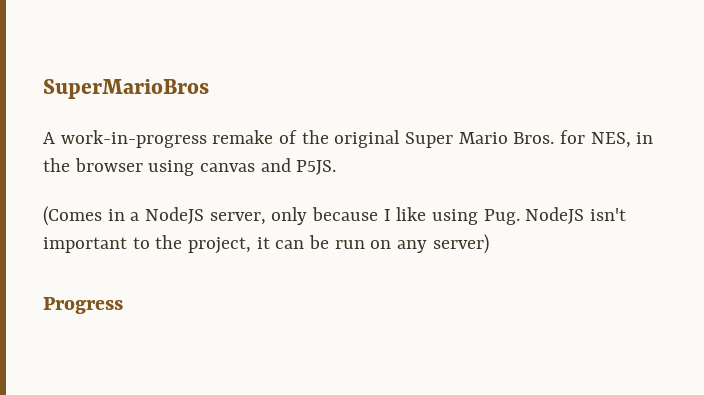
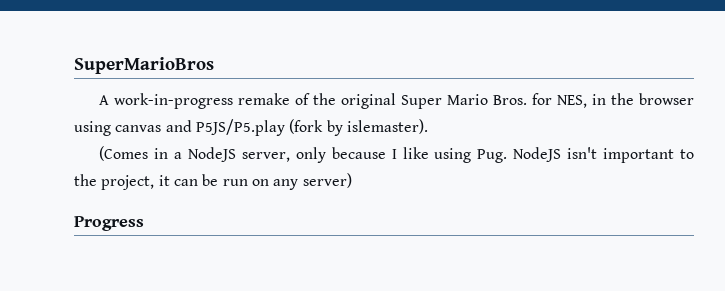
- A work-in-progress remake of the original Super Mario Bros. for NES, in the browser using canvas and P5JS.
+ A work-in-progress remake of the original Super Mario Bros. for NES, in the browser using canvas and P5JS/P5.play (fork by islemaster).

